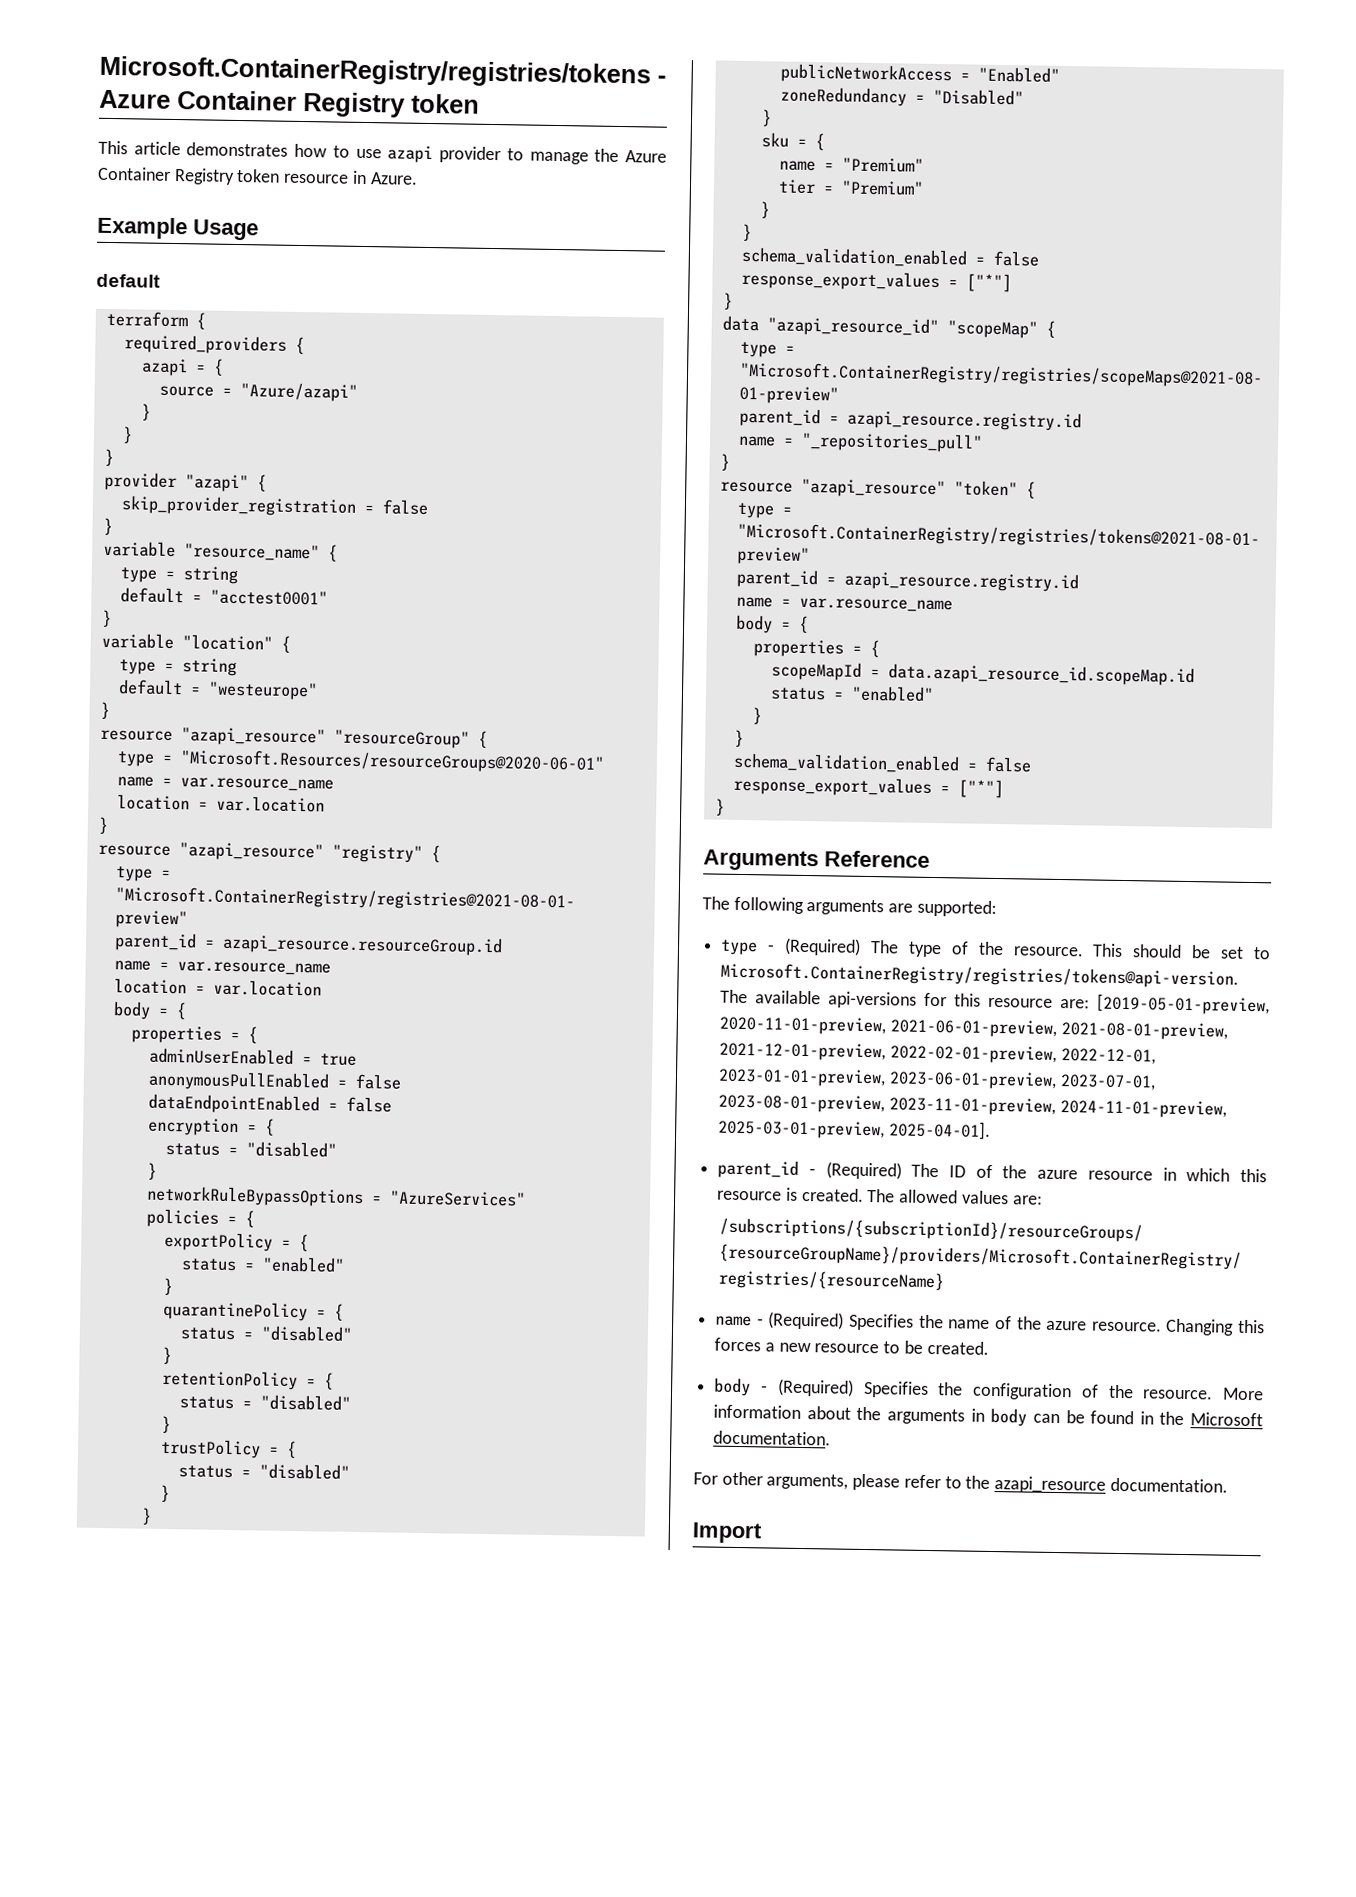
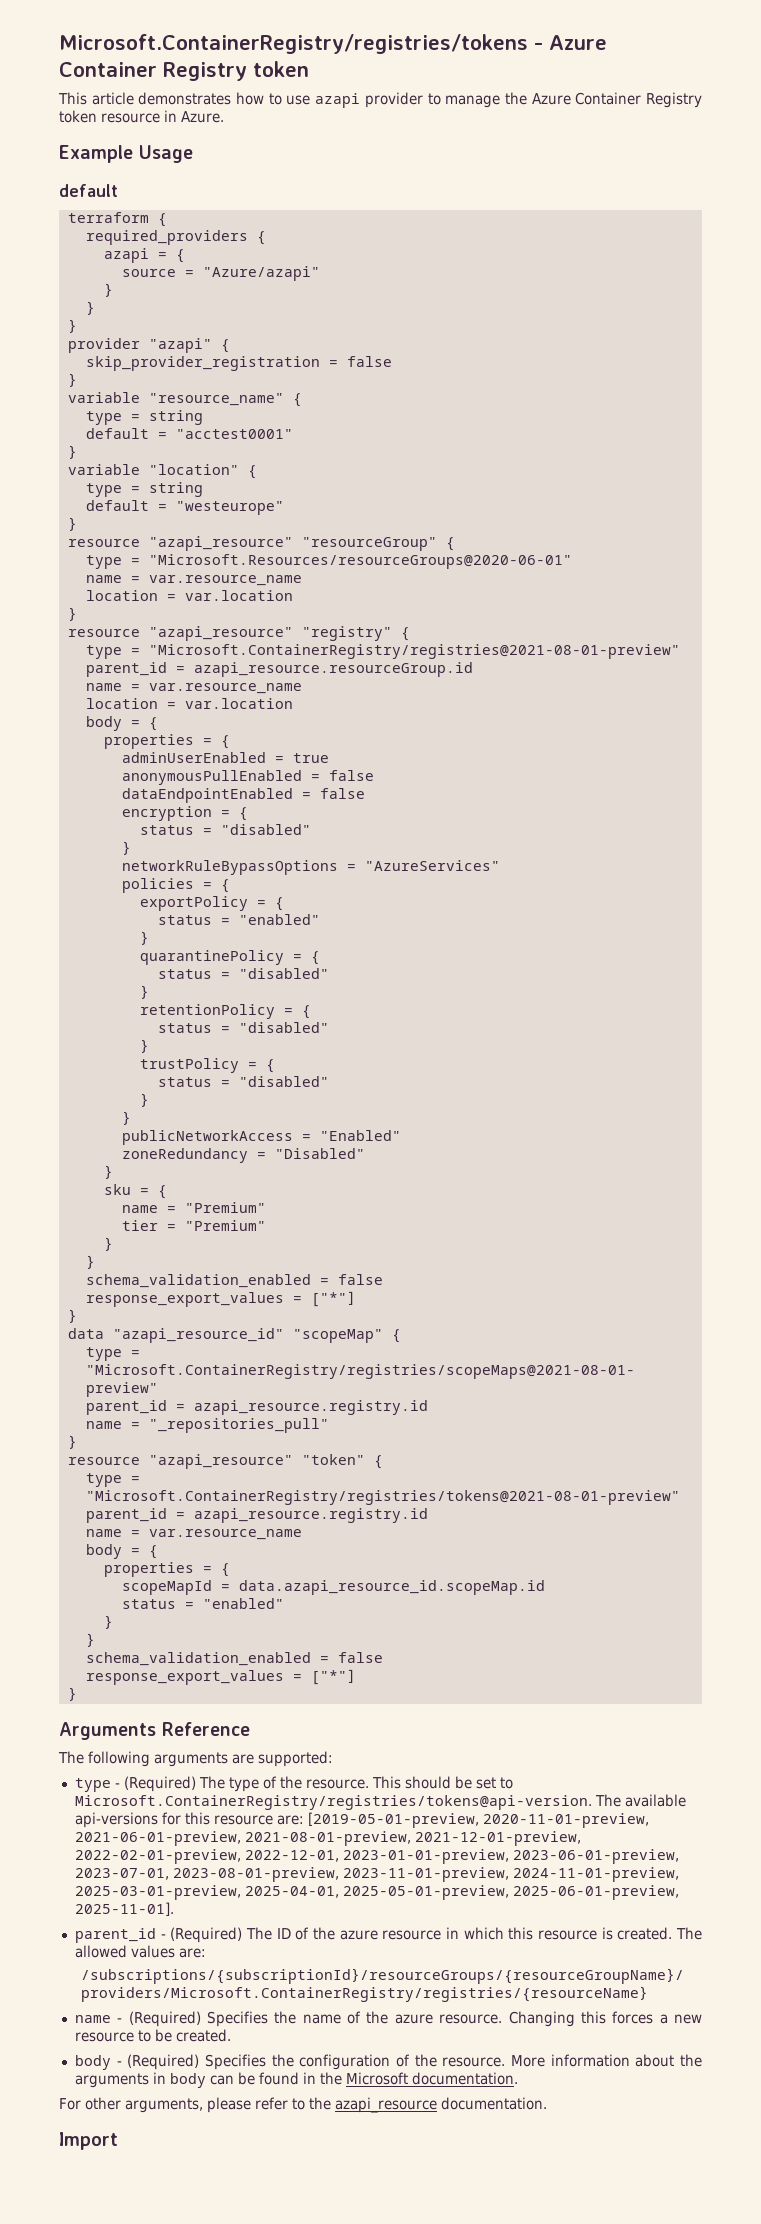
- This should be set to Microsoft.ContainerRegistry/registries/tokens@api-version. The available api-versions for this resource are: [2019-05-01-preview, 2020-11-01-preview, 2021-06-01-preview, 2021-08-01-preview, 2021-12-01-preview, 2022-02-01-preview, 2022-12-01, 2023-01-01-preview, 2023-06-01-preview, 2023-07-01, 2023-08-01-preview, 2023-11-01-preview, 2024-11-01-preview, 2025-03-01-preview, 2025-04-01].
+ This should be set to Microsoft.ContainerRegistry/registries/tokens@api-version. The available api-versions for this resource are: [2019-05-01-preview, 2020-11-01-preview, 2021-06-01-preview, 2021-08-01-preview, 2021-12-01-preview, 2022-02-01-preview, 2022-12-01, 2023-01-01-preview, 2023-06-01-preview, 2023-07-01, 2023-08-01-preview, 2023-11-01-preview, 2024-11-01-preview, 2025-03-01-preview, 2025-04-01, 2025-05-01-preview, 2025-06-01-preview, 2025-11-01].

